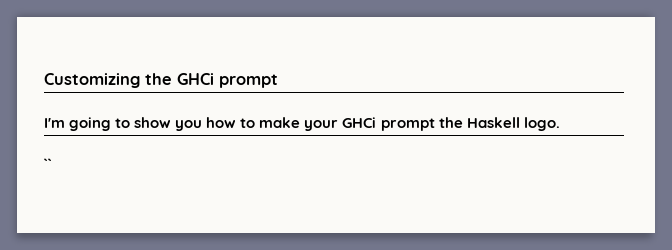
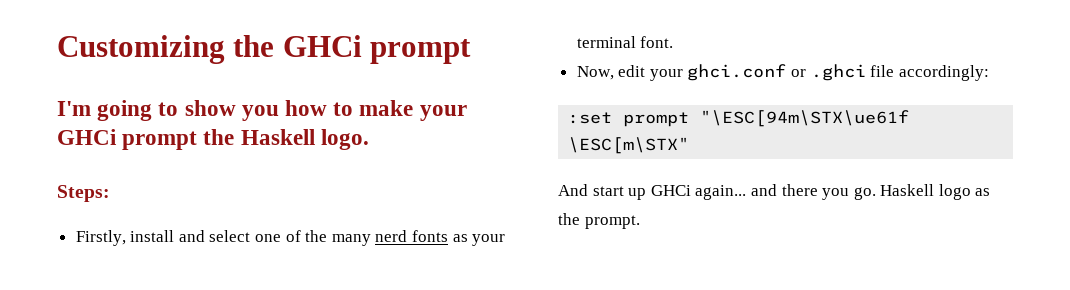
- ``
+ Steps:
+ Firstly, install and select one of the many nerd fonts as your terminal font.
+ Now, edit your ghci.conf or .ghci file accordingly:
+ :set prompt "\ESC[94m\STX\ue61f \ESC[m\STX"
+ And start up GHCi again... and there you go. Haskell logo as the prompt.

